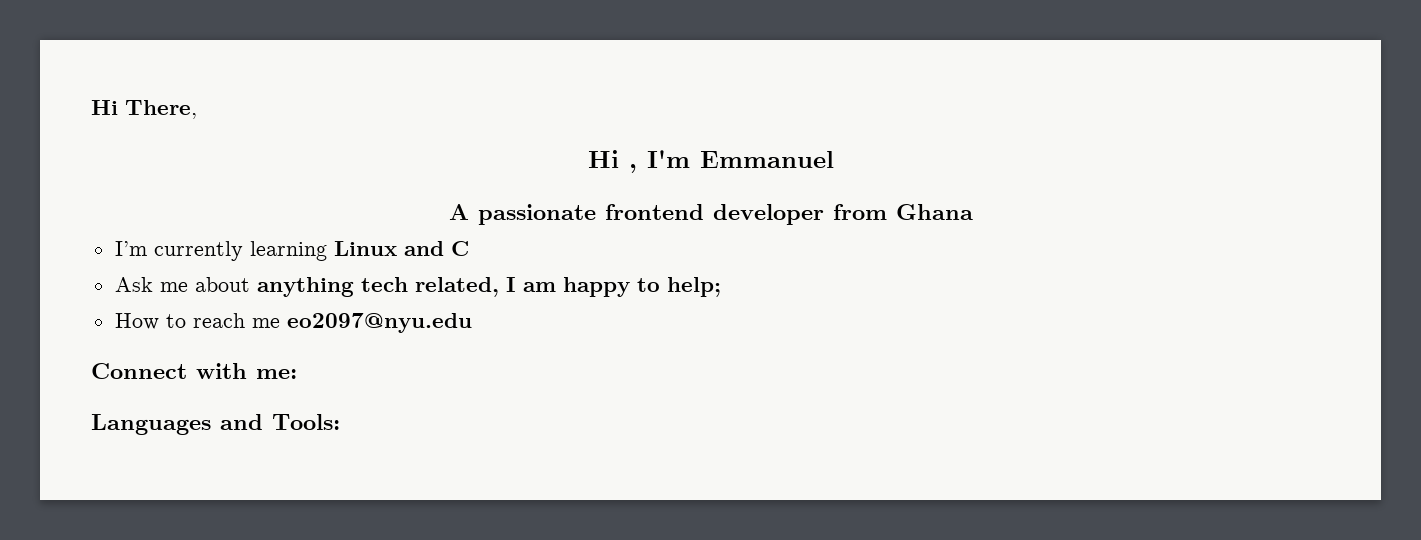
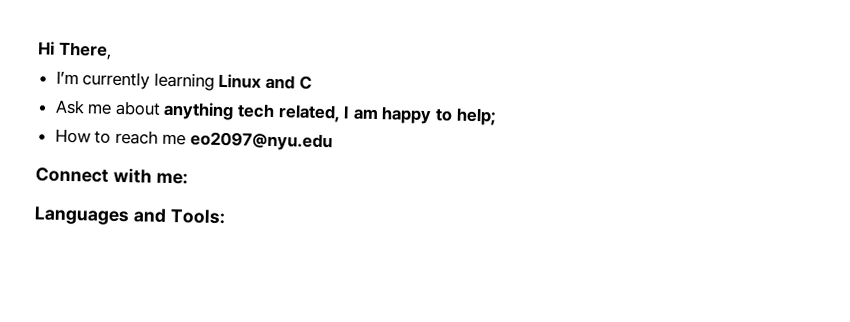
- Hi , I'm Emmanuel
- A passionate frontend developer from Ghana

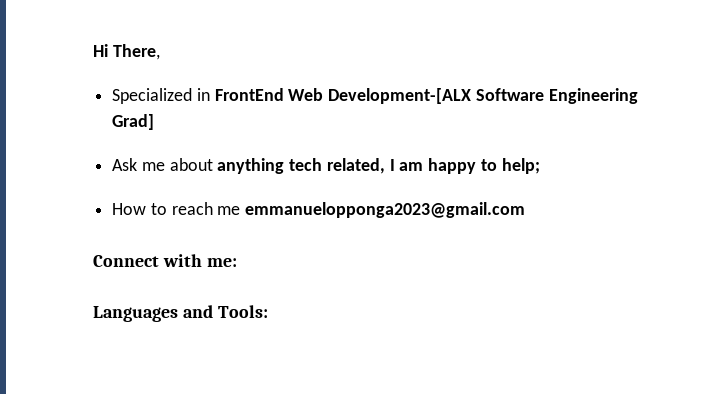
- I’m currently learning Linux and C
+ Specialized in FrontEnd Web Development-[ALX Software Engineering Grad]
- How to reach me eo2097@nyu.edu
+ How to reach me emmanuelopponga2023@gmail.com

